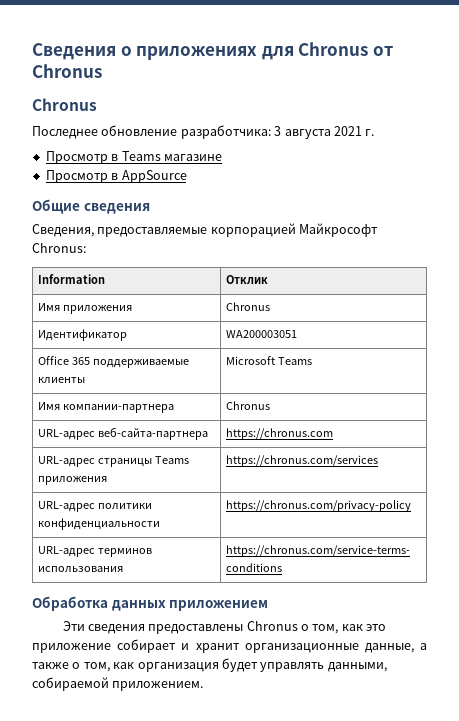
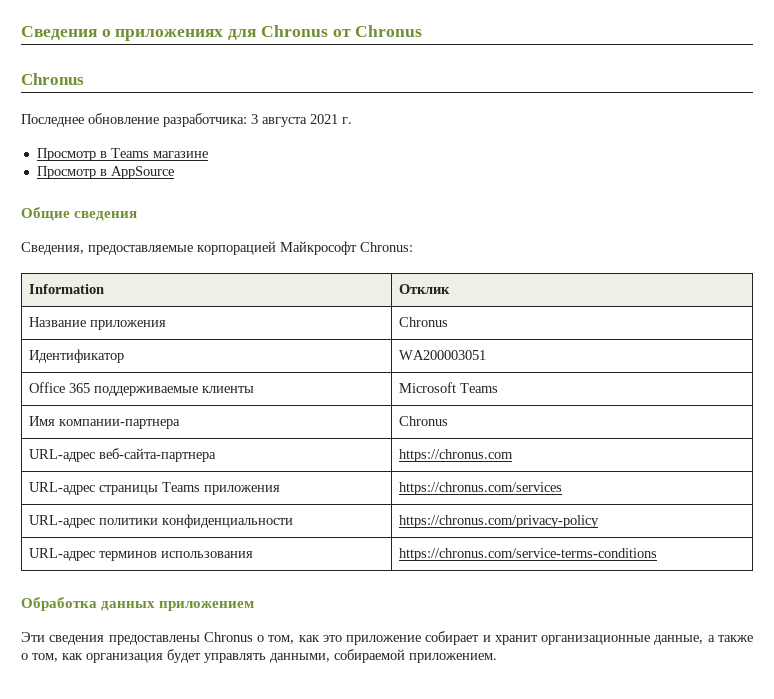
- Имя приложения | Chronus
+ Название приложения | Chronus

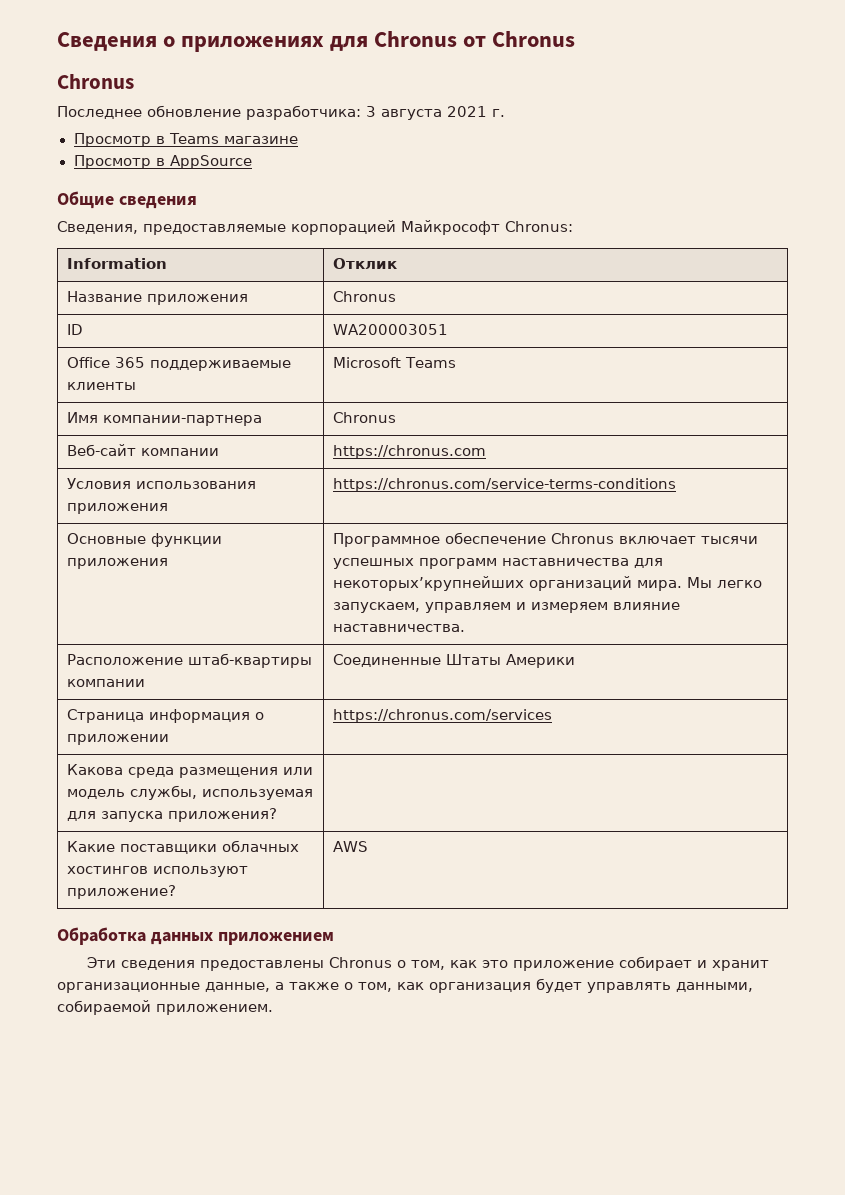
- Идентификатор | WA200003051
+ ID | WA200003051
- URL-адрес веб-сайта-партнера | https://chronus.com
+ Веб-сайт компании | https://chronus.com
- URL-адрес страницы Teams приложения | https://chronus.com/services
- URL-адрес политики конфиденциальности | https://chronus.com/privacy-policy
- URL-адрес терминов использования | https://chronus.com/service-terms-conditions
+ Условия использования приложения | https://chronus.com/service-terms-conditions
+ Основные функции приложения | Программное обеспечение Chronus включает тысячи успешных программ наставничества для некоторых’крупнейших организаций мира. Мы легко запускаем, управляем и измеряем влияние наставничества.
+ Расположение штаб-квартиры компании | Соединенные Штаты Америки
+ Страница информация о приложении | https://chronus.com/services
+ Какова среда размещения или модель службы, используемая для запуска приложения? |
+ Какие поставщики облачных хостингов используют приложение? | AWS

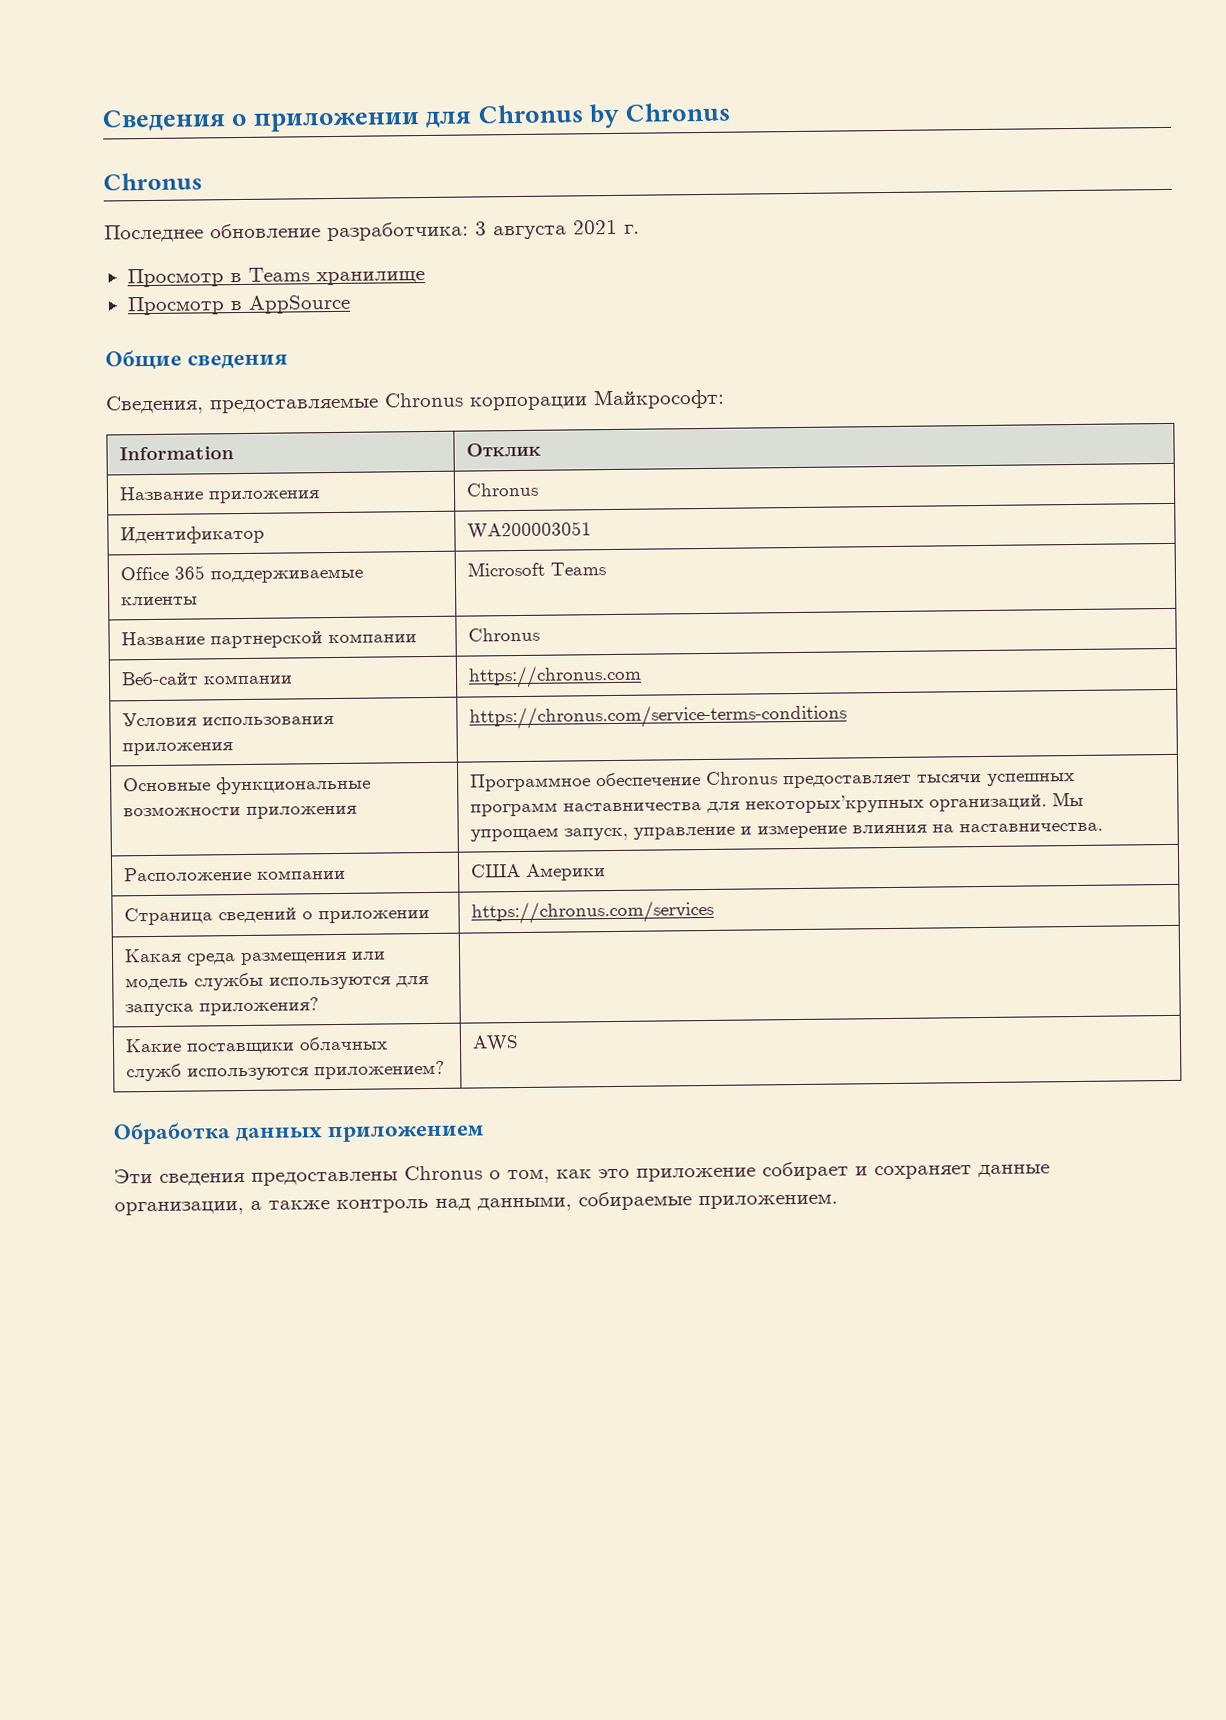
- Сведения о приложениях для Chronus от Chronus
+ Сведения о приложении для Chronus by Chronus
- Просмотр в Teams магазине
+ Просмотр в Teams хранилище
- Сведения, предоставляемые корпорацией Майкрософт Chronus:
+ Сведения, предоставляемые Chronus корпорации Майкрософт:
- ID | WA200003051
+ Идентификатор | WA200003051
- Имя компании-партнера | Chronus
+ Название партнерской компании | Chronus
- Основные функции приложения | Программное обеспечение Chronus включает тысячи успешных программ наставничества для некоторых’крупнейших организаций мира. Мы легко запускаем, управляем и измеряем влияние наставничества.
+ Основные функциональные возможности приложения | Программное обеспечение Chronus предоставляет тысячи успешных программ наставничества для некоторых’крупных организаций. Мы упрощаем запуск, управление и измерение влияния на наставничества.
- Расположение штаб-квартиры компании | Соединенные Штаты Америки
+ Расположение компании | США Америки
- Страница информация о приложении | https://chronus.com/services
+ Страница сведений о приложении | https://chronus.com/services
- Какова среда размещения или модель службы, используемая для запуска приложения? |
+ Какая среда размещения или модель службы используются для запуска приложения? |
- Какие поставщики облачных хостингов используют приложение? | AWS
+ Какие поставщики облачных служб используются приложением? | AWS
- Эти сведения предоставлены Chronus о том, как это приложение собирает и хранит организационные данные, а также о том, как организация будет управлять данными, собираемой приложением.
+ Эти сведения предоставлены Chronus о том, как это приложение собирает и сохраняет данные организации, а также контроль над данными, собираемые приложением.

